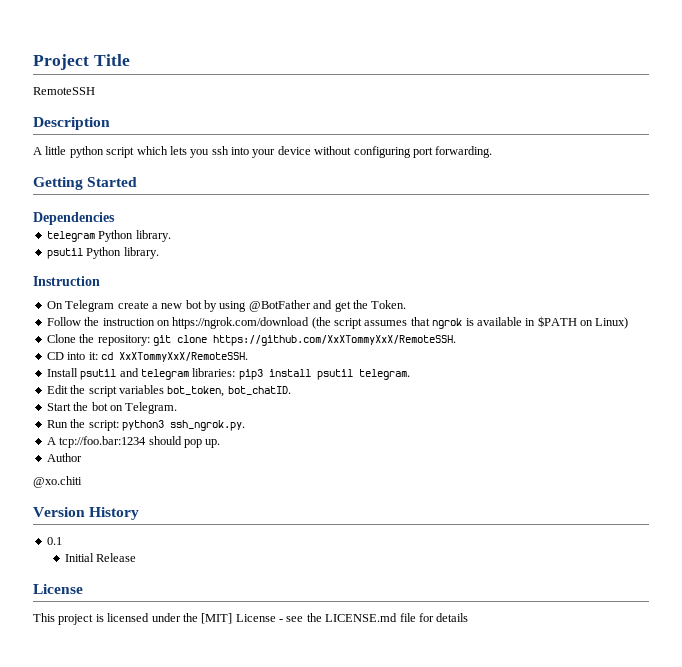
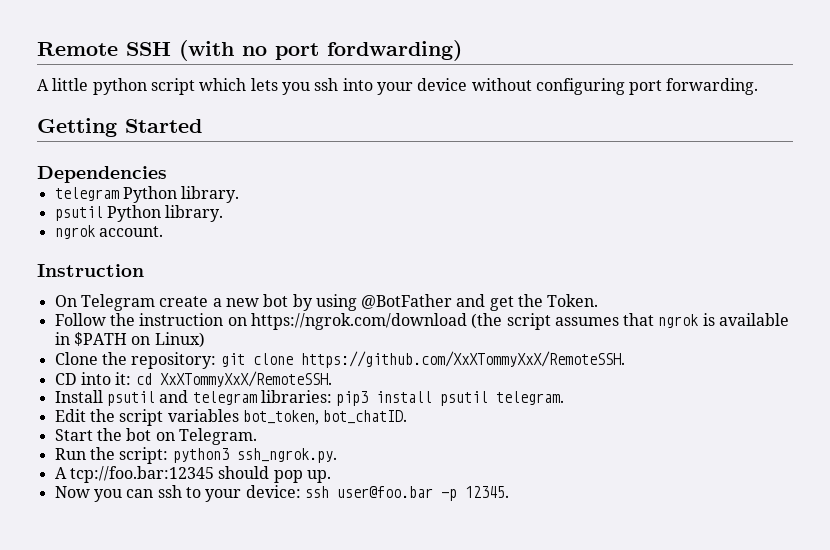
- Project Title
- RemoteSSH
- Description
+ Remote SSH (with no port fordwarding)
+ ngrok account.
- A tcp://foo.bar:1234 should pop up.
+ A tcp://foo.bar:12345 should pop up.
- Author
- @xo.chiti
- Version History
- 0.1
- Initial Release
- License
- This project is licensed under the [MIT] License - see the LICENSE.md file for details
+ Now you can ssh to your device: ssh user@foo.bar -p 12345.

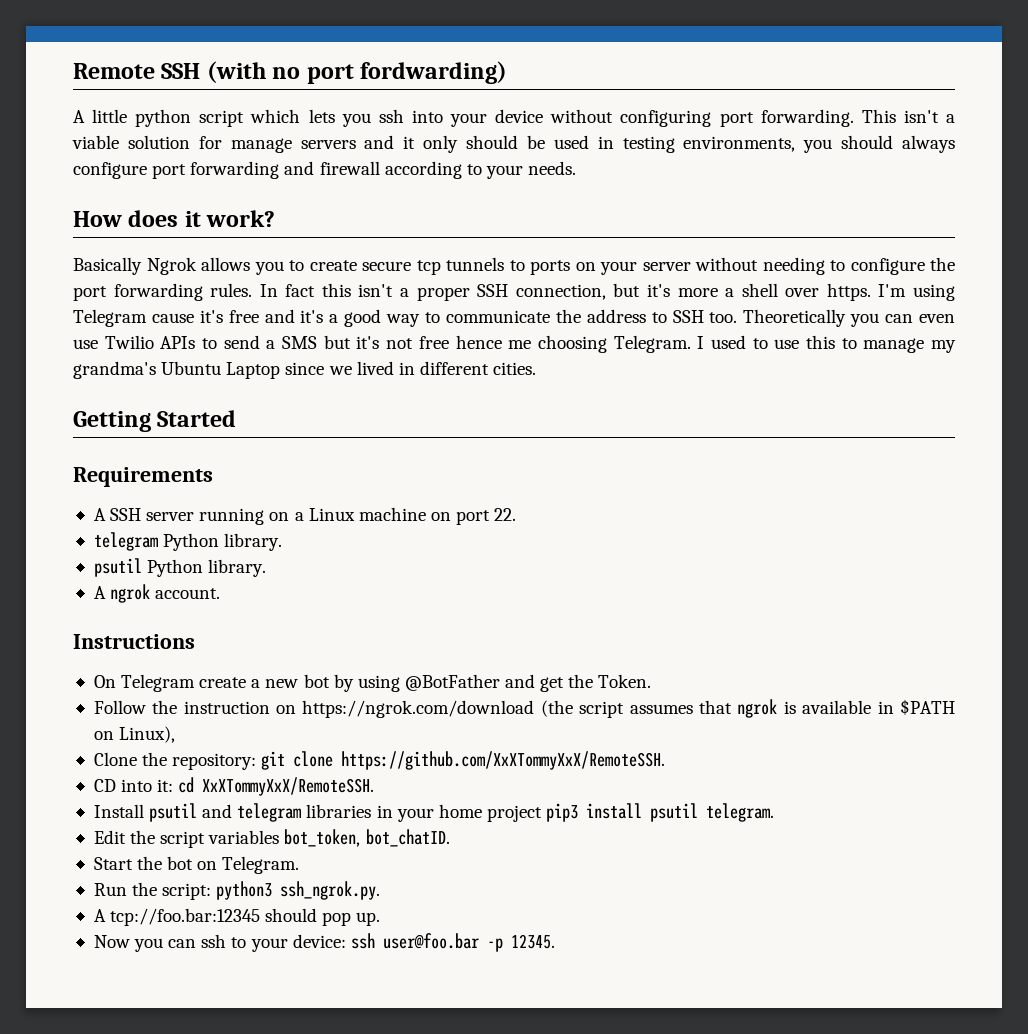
- A little python script which lets you ssh into your device without configuring port forwarding.
+ A little python script which lets you ssh into your device without configuring port forwarding. This isn't a viable solution for manage servers and it only should be used in testing environments, you should always configure port forwarding and firewall according to your needs.
+ How does it work?
+ Basically Ngrok allows you to create secure tcp tunnels to ports on your server without needing to configure the port forwarding rules. In fact this isn't a proper SSH connection, but it's more a shell over https. I'm using Telegram cause it's free and it's a good way to communicate the address to SSH too. Theoretically you can even use Twilio APIs to send a SMS but it's not free hence me choosing Telegram. I used to use this to manage my grandma's Ubuntu Laptop since we lived in different cities.
  Getting Started
- Dependencies
+ Requirements
+ A SSH server running on a Linux machine on port 22.
- ngrok account.
+ A ngrok account.
- Instruction
+ Instructions
- Follow the instruction on https://ngrok.com/download (the script assumes that ngrok is available in $PATH on Linux)
+ Follow the instruction on https://ngrok.com/download (the script assumes that ngrok is available in $PATH on Linux),
- Install psutil and telegram libraries: pip3 install psutil telegram.
+ Install psutil and telegram libraries in your home project pip3 install psutil telegram.

